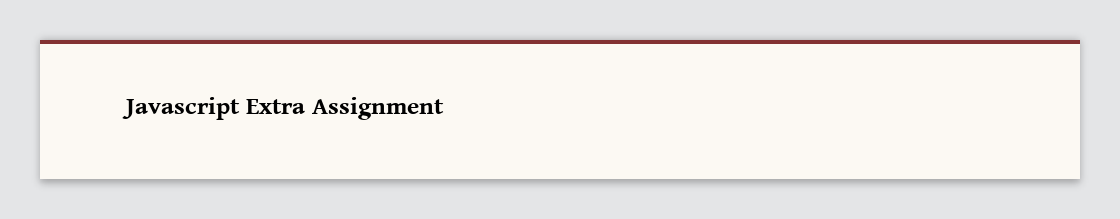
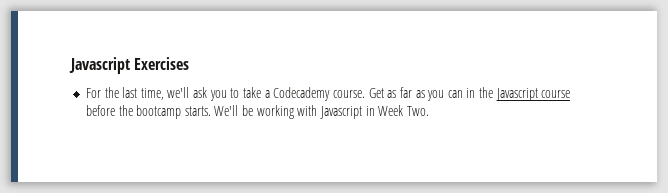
- Javascript Extra Assignment
+ Javascript Exercises
+ For the last time, we'll ask you to take a Codecademy course. Get as far as you can in the Javascript course before the bootcamp starts. We'll be working with Javascript in Week Two.

